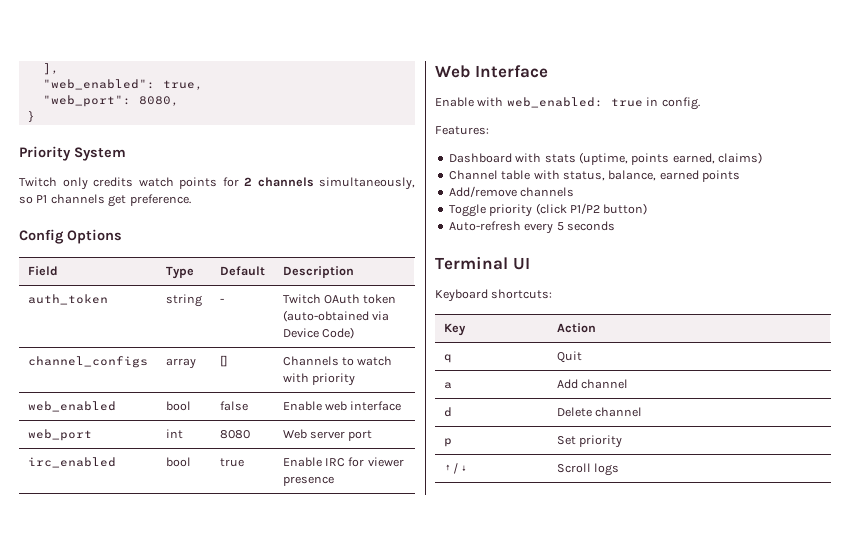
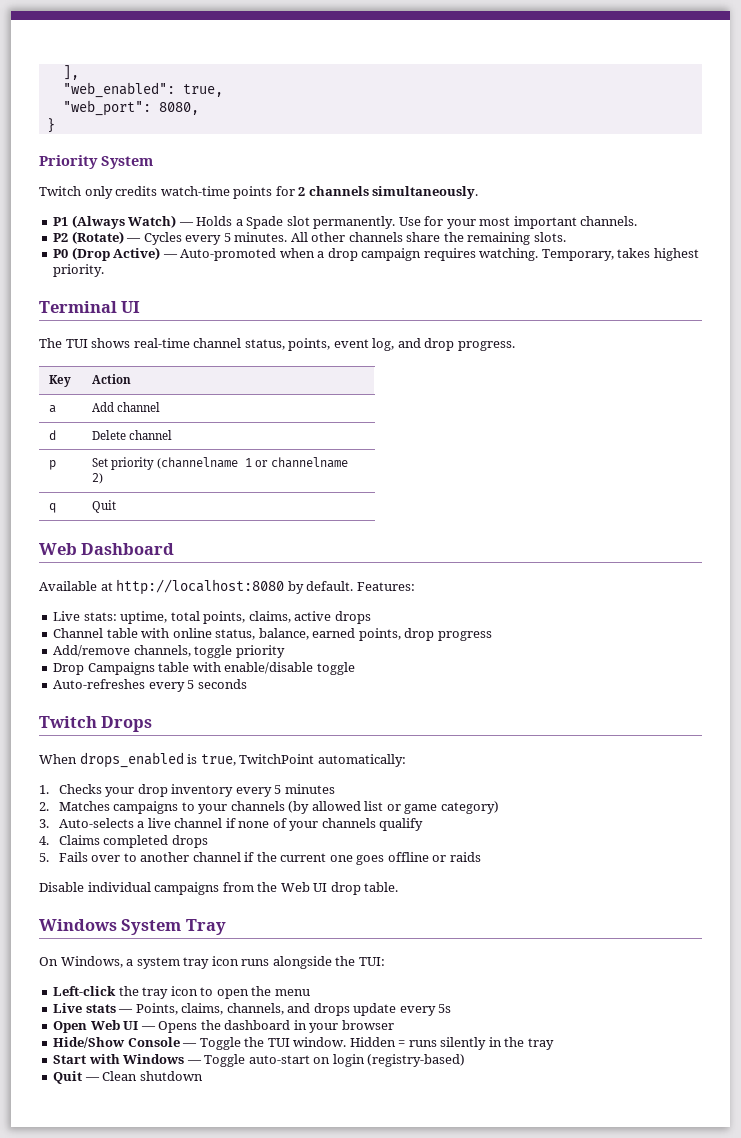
- Twitch only credits watch points for 2 channels simultaneously, so P1 channels get preference.
- Config Options
- Field | Type | Default | Description
- auth_token | string | - | Twitch OAuth token (auto-obtained via Device Code)
- channel_configs | array | [] | Channels to watch with priority
- web_enabled | bool | false | Enable web interface
- web_port | int | 8080 | Web server port
- irc_enabled | bool | true | Enable IRC for viewer presence
- Web Interface
- Enable with web_enabled: true in config.
- Features:
- Dashboard with stats (uptime, points earned, claims)
- Channel table with status, balance, earned points
- Add/remove channels
- Toggle priority (click P1/P2 button)
- Auto-refresh every 5 seconds
+ Twitch only credits watch-time points for 2 channels simultaneously.
+ P1 (Always Watch) — Holds a Spade slot permanently. Use for your most important channels.
+ P2 (Rotate) — Cycles every 5 minutes. All other channels share the remaining slots.
+ P0 (Drop Active) — Auto-promoted when a drop campaign requires watching. Temporary, takes highest priority.
  Terminal UI
- Keyboard shortcuts:
+ The TUI shows real-time channel status, points, event log, and drop progress.
- q | Quit
- p | Set priority
- ↑/↓ | Scroll logs
+ p | Set priority (channelname 1 or channelname 2)
+ q | Quit
+ Web Dashboard
+ Available at http://localhost:8080 by default. Features:
+ Live stats: uptime, total points, claims, active drops
+ Channel table with online status, balance, earned points, drop progress
+ Add/remove channels, toggle priority
+ Drop Campaigns table with enable/disable toggle
+ Auto-refreshes every 5 seconds
+ Twitch Drops
+ When drops_enabled is true, TwitchPoint automatically:
+ 1. Checks your drop inventory every 5 minutes
+ 2. Matches campaigns to your channels (by allowed list or game category)
+ 3. Auto-selects a live channel if none of your channels qualify
+ 4. Claims completed drops
+ 5. Fails over to another channel if the current one goes offline or raids
+ Disable individual campaigns from the Web UI drop table.
+ Windows System Tray
+ On Windows, a system tray icon runs alongside the TUI:
+ Left-click the tray icon to open the menu
+ Live stats — Points, claims, channels, and drops update every 5s
+ Open Web UI — Opens the dashboard in your browser
+ Hide/Show Console — Toggle the TUI window. Hidden = runs silently in the tray
+ Start with Windows — Toggle auto-start on login (registry-based)
+ Quit — Clean shutdown

